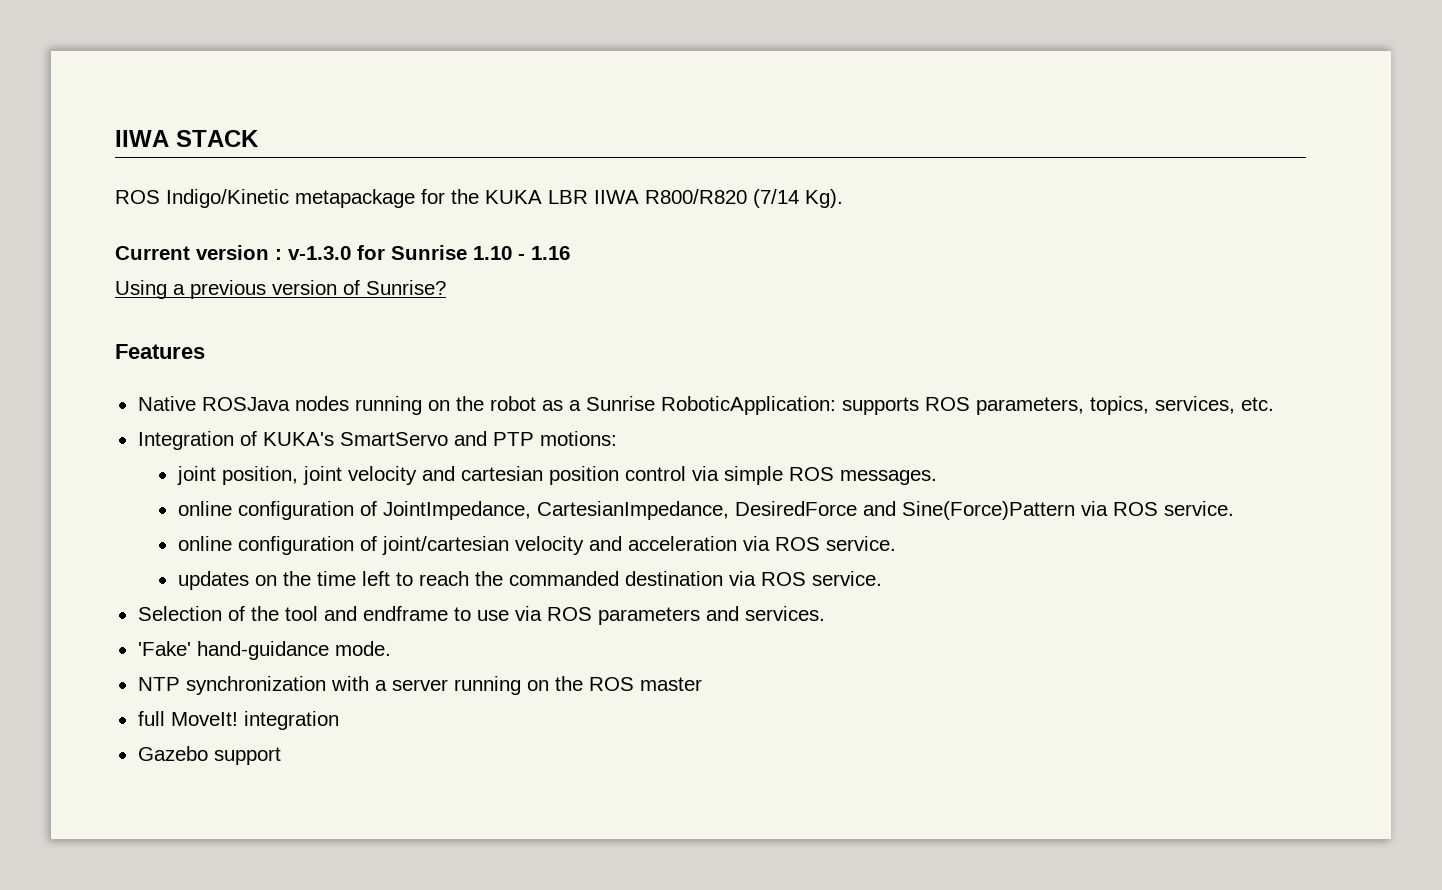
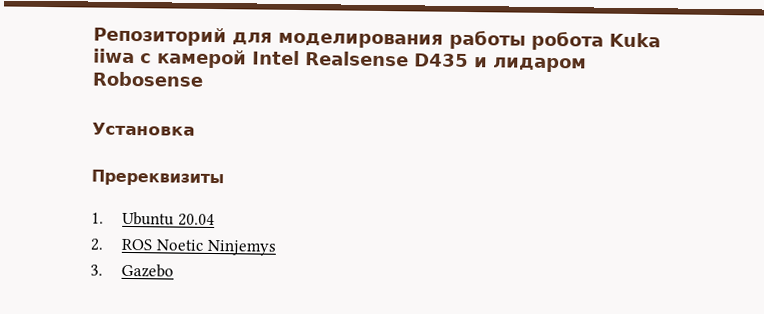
- IIWA STACK
- ROS Indigo/Kinetic metapackage for the KUKA LBR IIWA R800/R820 (7/14 Kg).
- Current version : v-1.3.0 for Sunrise 1.10 - 1.16
- Using a previous version of Sunrise?
- Features
- Native ROSJava nodes running on the robot as a Sunrise RoboticApplication: supports ROS parameters, topics, services, etc.
- Integration of KUKA's SmartServo and PTP motions:
- joint position, joint velocity and cartesian position control via simple ROS messages.
- online configuration of JointImpedance, CartesianImpedance, DesiredForce and Sine(Force)Pattern via ROS service.
- online configuration of joint/cartesian velocity and acceleration via ROS service.
- updates on the time left to reach the commanded destination via ROS service.
- Selection of the tool and endframe to use via ROS parameters and services.
- 'Fake' hand-guidance mode.
- NTP synchronization with a server running on the ROS master
- full MoveIt! integration
- Gazebo support
+ Репозиторий для моделирования работы робота Kuka iiwa с камерой Intel Realsense D435 и лидаром Robosense
+ Установка
+ Пререквизиты
+ 1. Ubuntu 20.04
+ 2. ROS Noetic Ninjemys
+ 3. Gazebo

